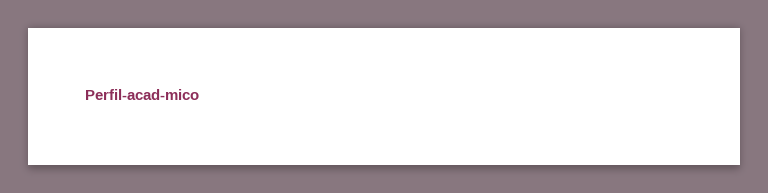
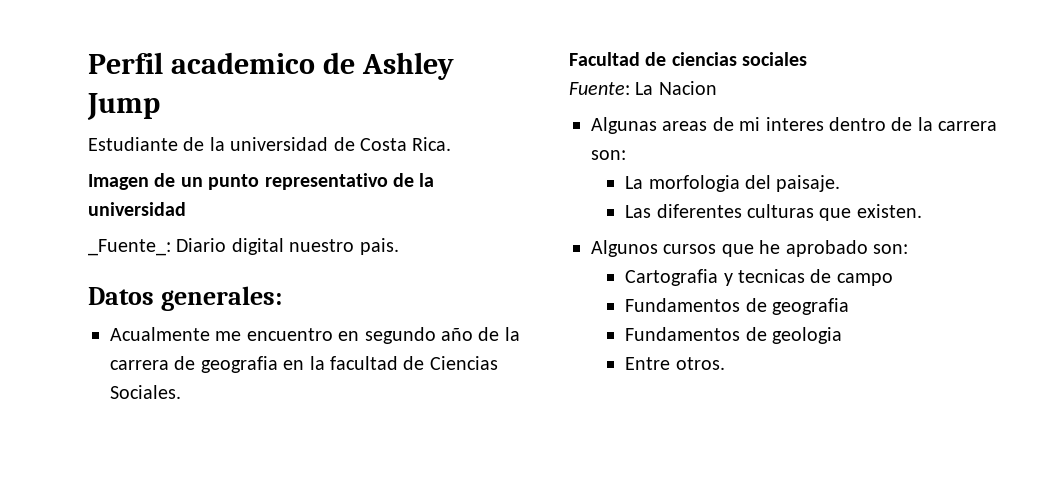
- Perfil-acad-mico
+ Perfil academico de Ashley Jump
+ Estudiante de la universidad de Costa Rica.
+ Imagen de un punto representativo de la universidad
+ _Fuente_: Diario digital nuestro pais.
+ Datos generales:
+ Acualmente me encuentro en segundo año de la carrera de geografia en la facultad de Ciencias Sociales.
+ Facultad de ciencias sociales
+ Fuente: La Nacion
+ Algunas areas de mi interes dentro de la carrera son:
+ La morfologia del paisaje.
+ Las diferentes culturas que existen.
+ Algunos cursos que he aprobado son:
+ Cartografia y tecnicas de campo
+ Fundamentos de geografia
+ Fundamentos de geologia
+ Entre otros.

